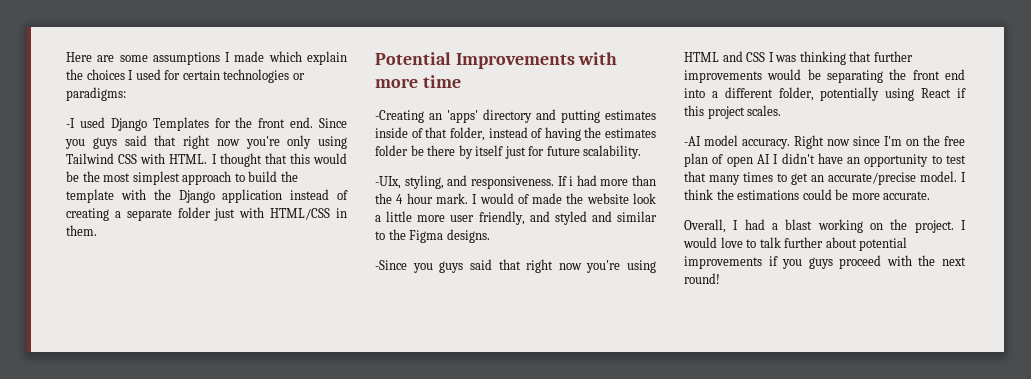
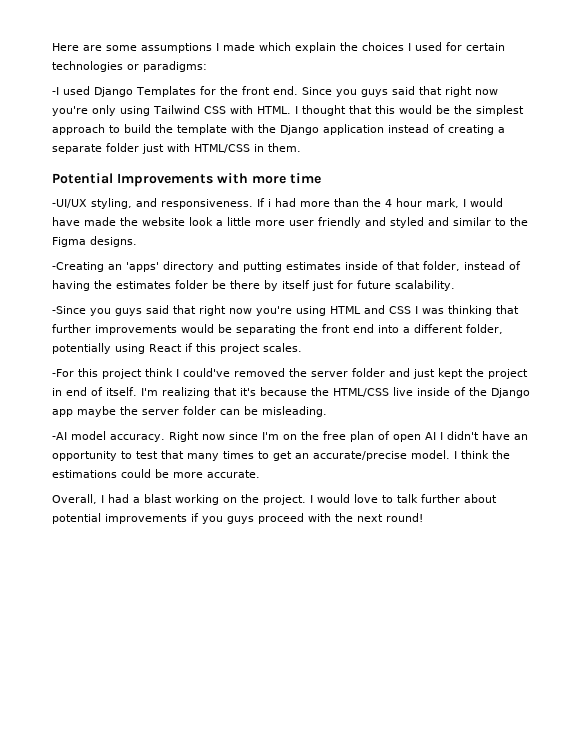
- I thought that this would be the most simplest approach to build the template with the Django application instead of creating a separate folder just with HTML/CSS in them.
+ I thought that this would be the simplest approach to build the template with the Django application instead of creating a separate folder just with HTML/CSS in them.
+ -UI/UX styling, and responsiveness. If i had more than the 4 hour mark, I would have made the website look a little more user friendly and styled and similar to the Figma designs.
- -UIx, styling, and responsiveness. If i had more than the 4 hour mark. I would of made the website look a little more user friendly, and styled and similar to the Figma designs.
+ -For this project think I could've removed the server folder and just kept the project in end of itself. I'm realizing that it's because the HTML/CSS live inside of the Django app maybe the server folder can be misleading.

